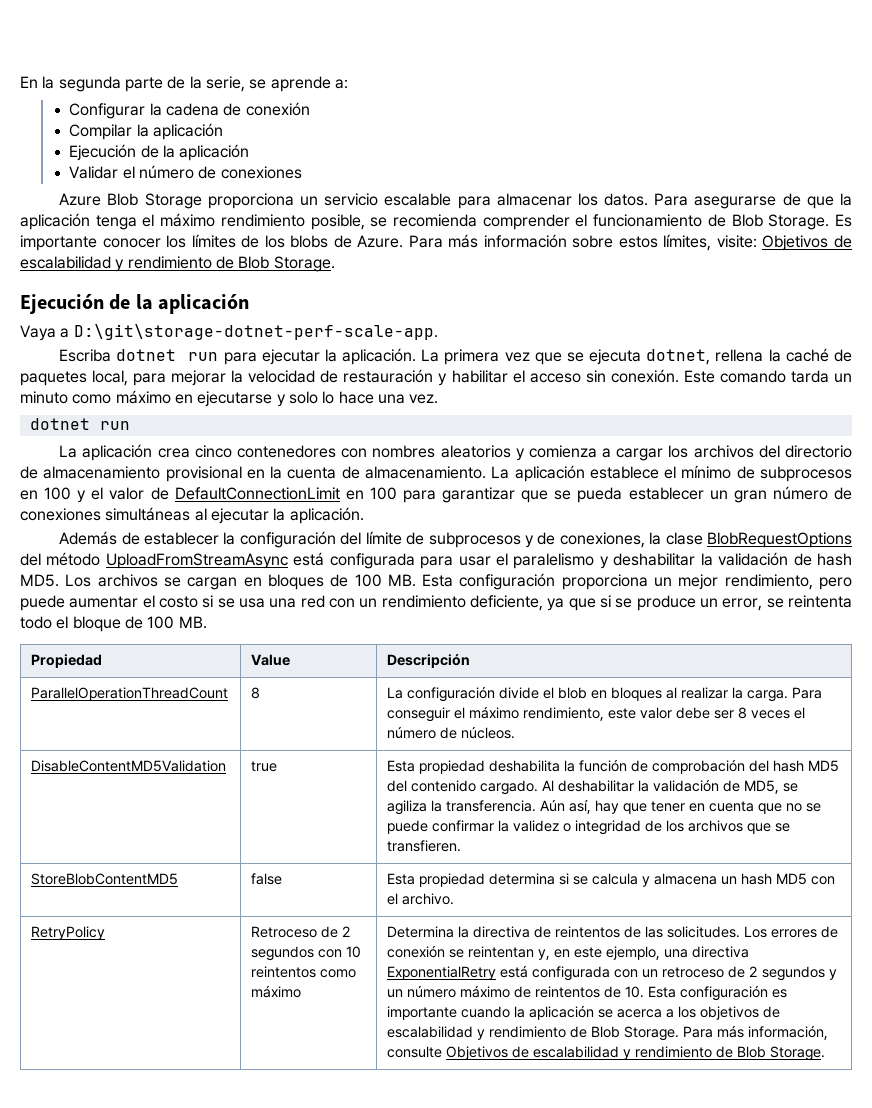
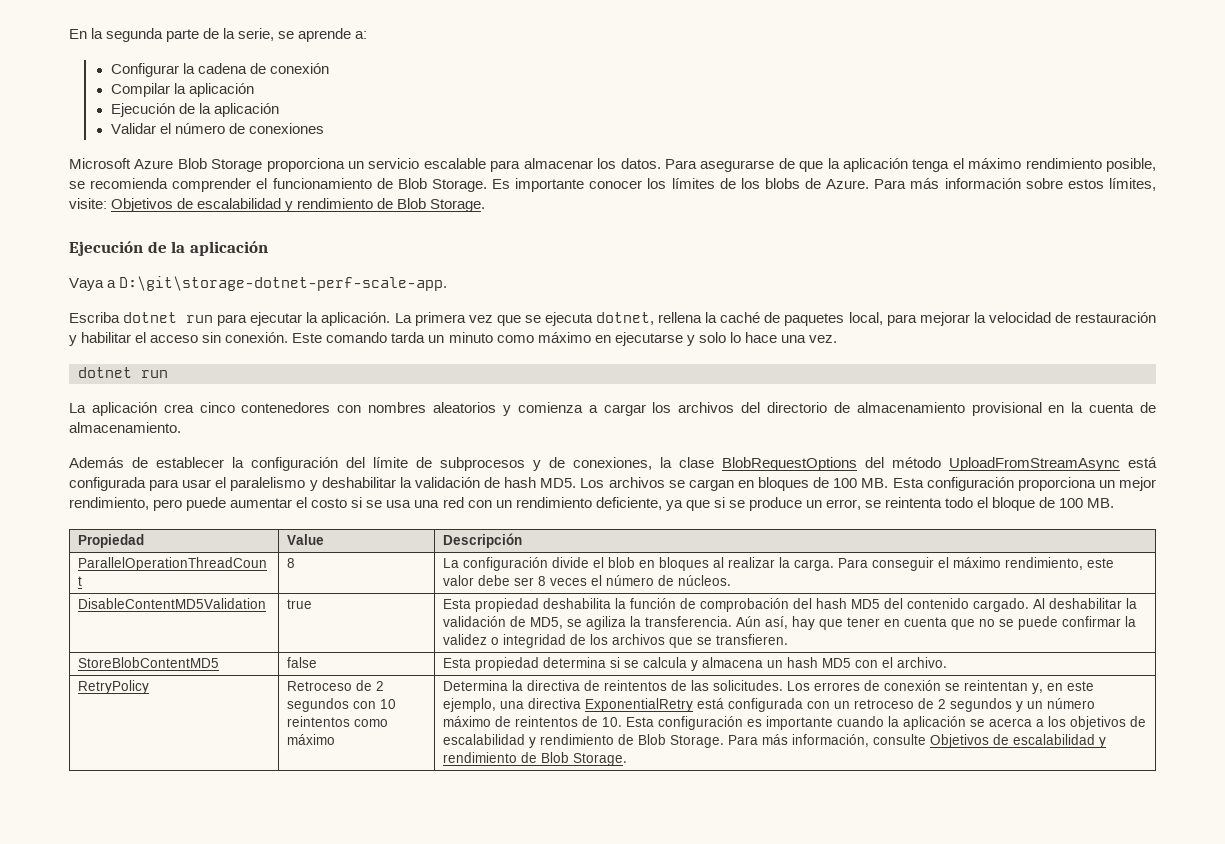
- Azure Blob Storage proporciona un servicio escalable para almacenar los datos.
+ Microsoft Azure Blob Storage proporciona un servicio escalable para almacenar los datos.
- La aplicación establece el mínimo de subprocesos en 100 y el valor de DefaultConnectionLimit en 100 para garantizar que se pueda establecer un gran número de conexiones simultáneas al ejecutar la aplicación.

